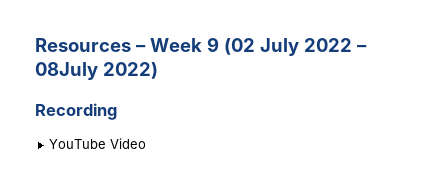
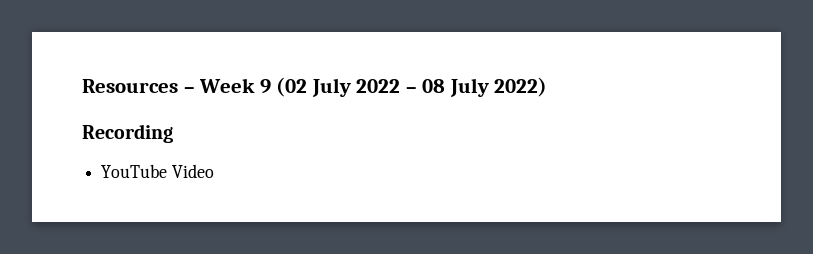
- Resources – Week 9 (02 July 2022 – 08July 2022)
+ Resources – Week 9 (02 July 2022 – 08 July 2022)

